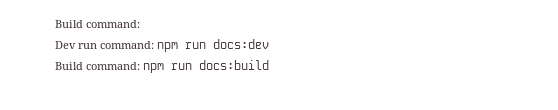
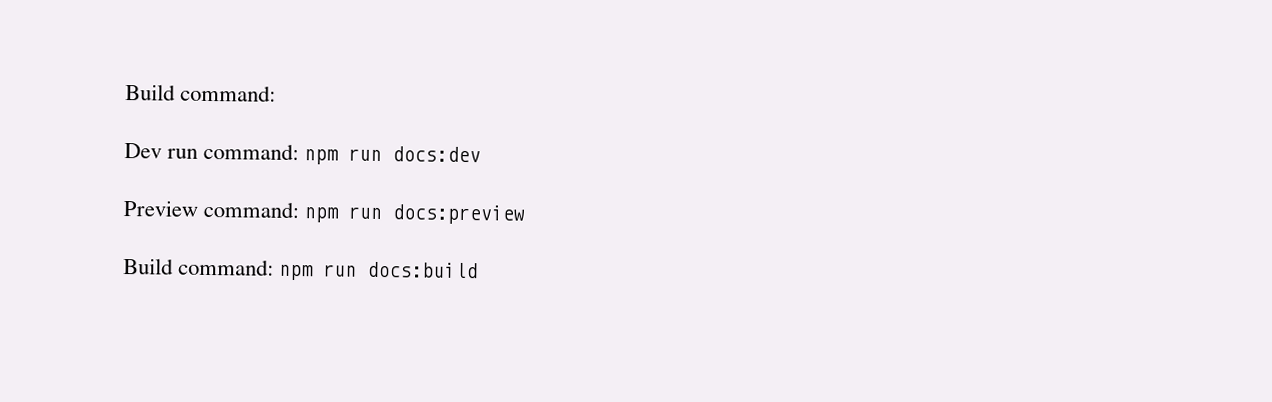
+ Preview command: npm run docs:preview

